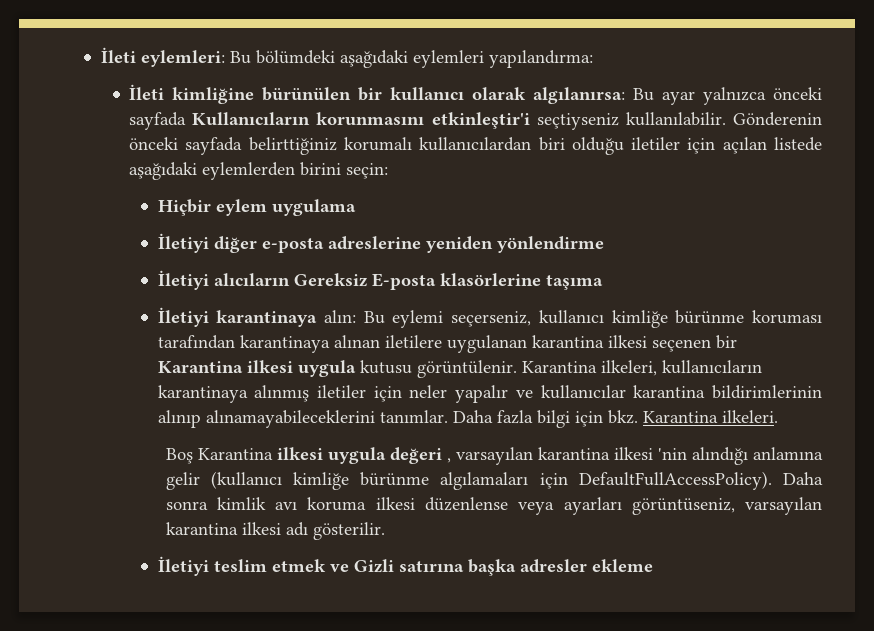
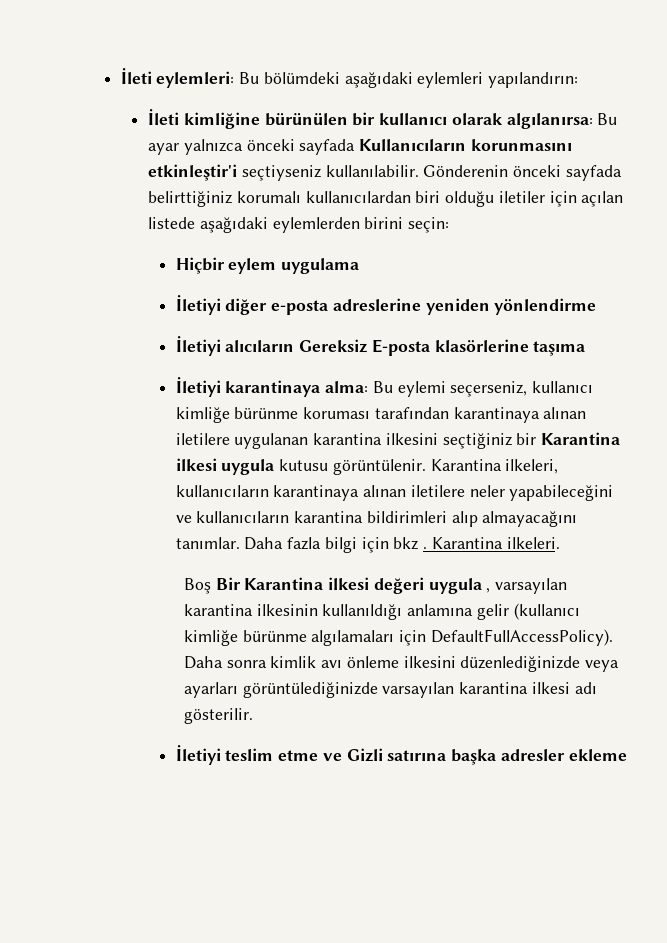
- İleti eylemleri: Bu bölümdeki aşağıdaki eylemleri yapılandırma:
+ İleti eylemleri: Bu bölümdeki aşağıdaki eylemleri yapılandırın:
- İletiyi karantinaya alın: Bu eylemi seçerseniz, kullanıcı kimliğe bürünme koruması tarafından karantinaya alınan iletilere uygulanan karantina ilkesi seçenen bir Karantina ilkesi uygula kutusu görüntülenir.
+ İletiyi karantinaya alma: Bu eylemi seçerseniz, kullanıcı kimliğe bürünme koruması tarafından karantinaya alınan iletilere uygulanan karantina ilkesini seçtiğiniz bir Karantina ilkesi uygula kutusu görüntülenir.
- Karantina ilkeleri, kullanıcıların karantinaya alınmış iletiler için neler yapalır ve kullanıcılar karantina bildirimlerinin alınıp alınamayabileceklerini tanımlar.
+ Karantina ilkeleri, kullanıcıların karantinaya alınan iletilere neler yapabileceğini ve kullanıcıların karantina bildirimleri alıp almayacağını tanımlar.
- Daha fazla bilgi için bkz.
+ Daha fazla bilgi için bkz .
- Boş Karantina ilkesi uygula değeri , varsayılan karantina ilkesi 'nin alındığı anlamına gelir (kullanıcı kimliğe bürünme algılamaları için DefaultFullAccessPolicy).
+ Boş Bir Karantina ilkesi değeri uygula , varsayılan karantina ilkesinin kullanıldığı anlamına gelir (kullanıcı kimliğe bürünme algılamaları için DefaultFullAccessPolicy).
- Daha sonra kimlik avı koruma ilkesi düzenlense veya ayarları görüntüseniz, varsayılan karantina ilkesi adı gösterilir.
+ Daha sonra kimlik avı önleme ilkesini düzenlediğinizde veya ayarları görüntülediğinizde varsayılan karantina ilkesi adı gösterilir.
- İletiyi teslim etmek ve Gizli satırına başka adresler ekleme
+ İletiyi teslim etme ve Gizli satırına başka adresler ekleme

